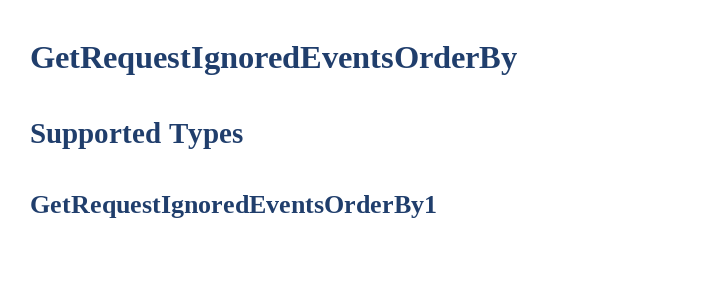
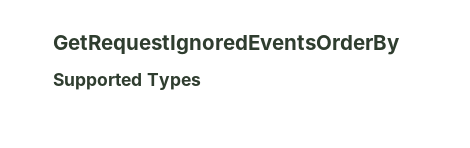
- GetRequestIgnoredEventsOrderBy1

